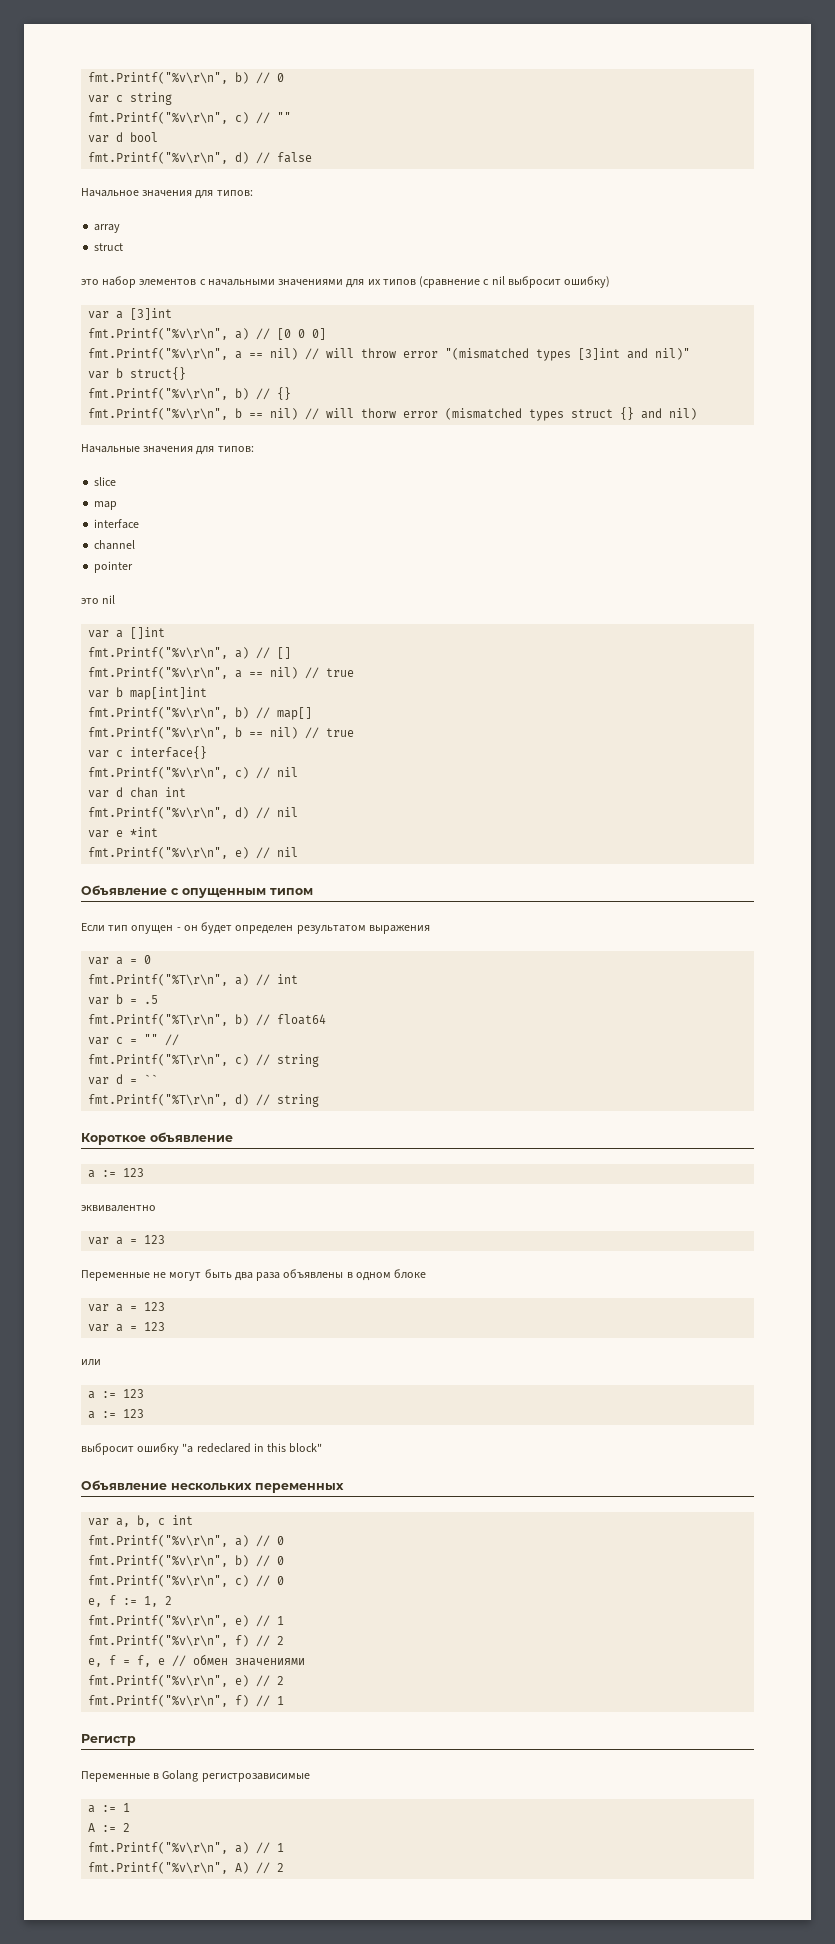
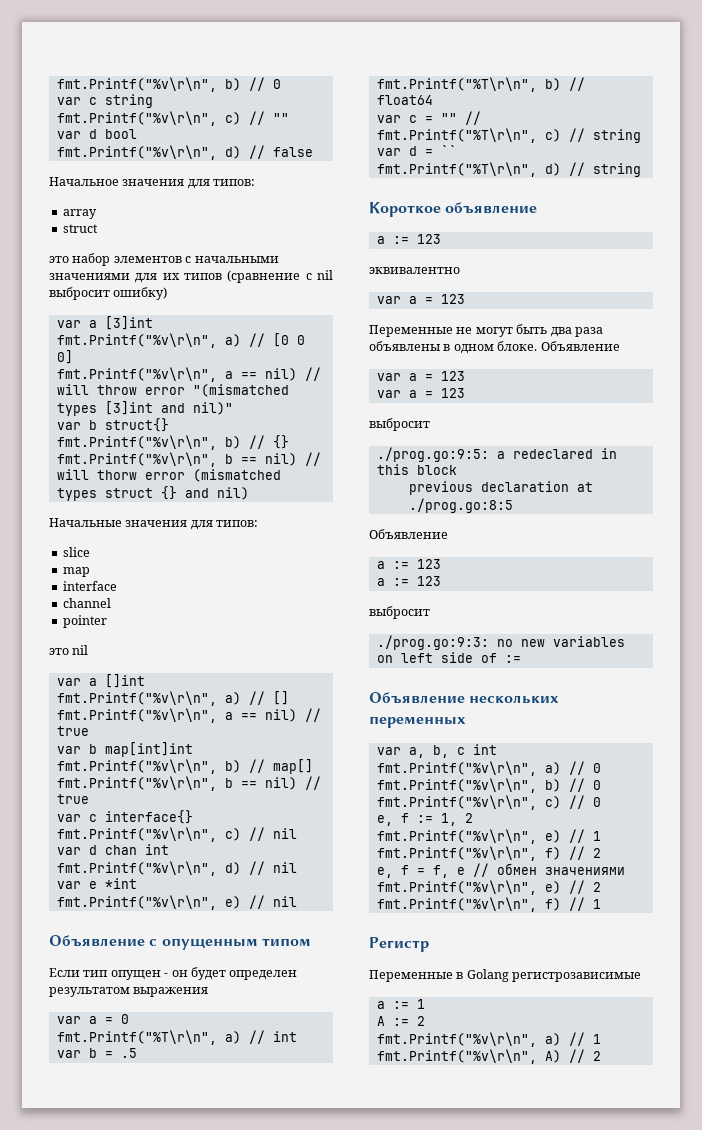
- Переменные не могут быть два раза объявлены в одном блоке
+ Переменные не могут быть два раза объявлены в одном блоке. Объявление
  var a = 123
  var a = 123
- или
+ выбросит
+ ./prog.go:9:5: a redeclared in this block
+ previous declaration at ./prog.go:8:5
+ Объявление
  a := 123
  a := 123
- выбросит ошибку "a redeclared in this block"
+ выбросит
+ ./prog.go:9:3: no new variables on left side of :=

